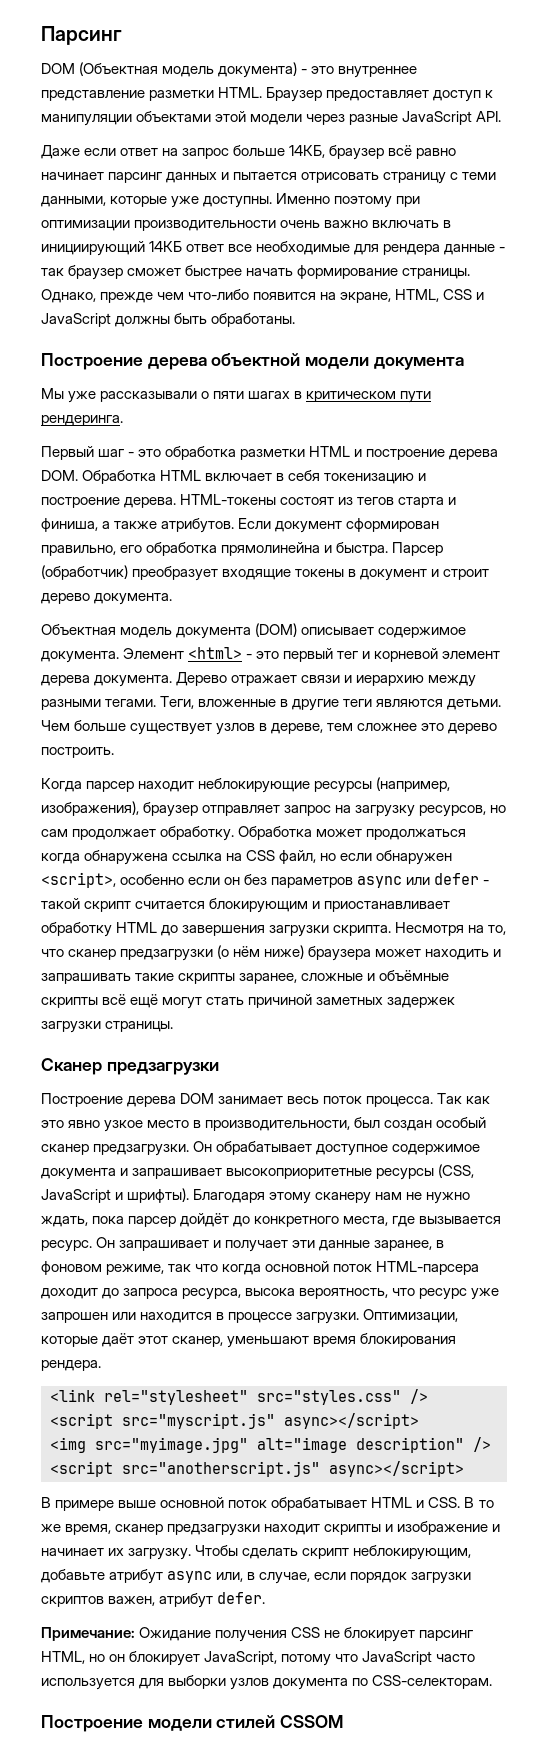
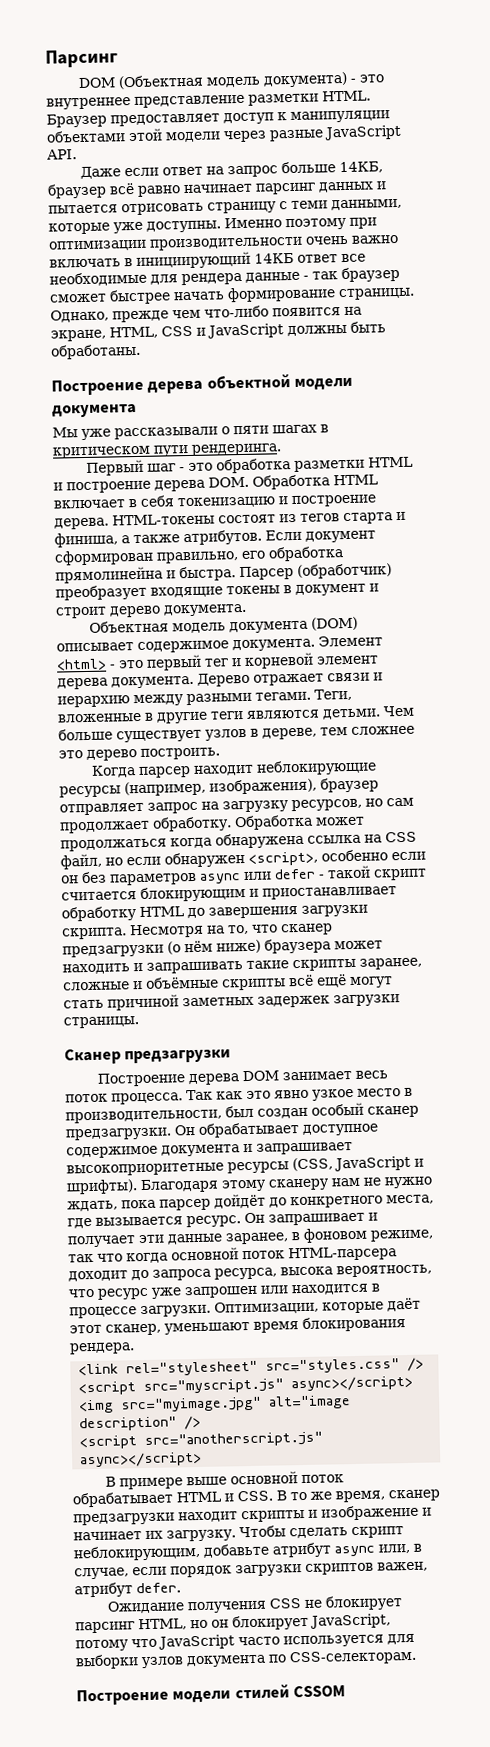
- Примечание: Ожидание получения CSS не блокирует парсинг HTML, но он блокирует JavaScript, потому что JavaScript часто используется для выборки узлов документа по CSS-селекторам.
+ Ожидание получения CSS не блокирует парсинг HTML, но он блокирует JavaScript, потому что JavaScript часто используется для выборки узлов документа по CSS-селекторам.

